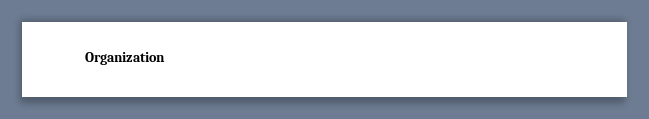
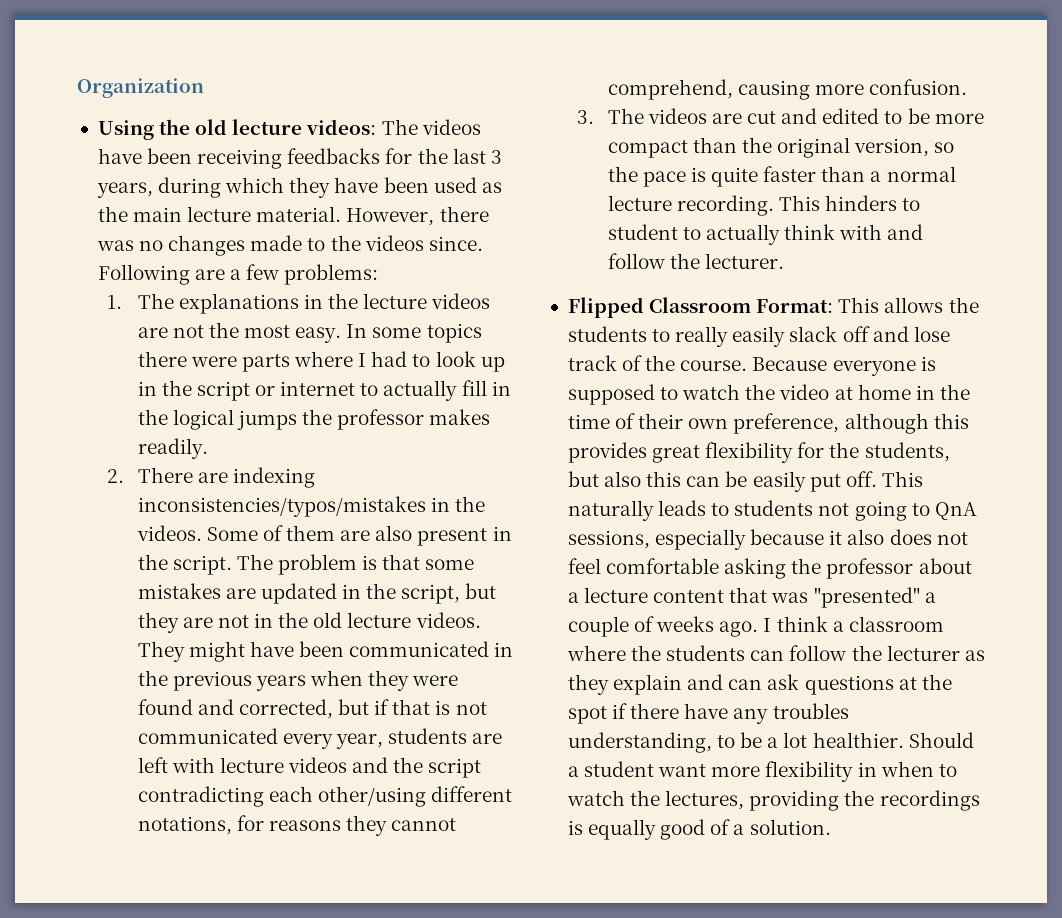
+ Using the old lecture videos: The videos have been receiving feedbacks for the last 3 years, during which they have been used as the main lecture material. However, there was no changes made to the videos since. Following are a few problems:
+ 1. The explanations in the lecture videos are not the most easy. In some topics there were parts where I had to look up in the script or internet to actually fill in the logical jumps the professor makes readily.
+ 2. There are indexing inconsistencies/typos/mistakes in the videos. Some of them are also present in the script. The problem is that some mistakes are updated in the script, but they are not in the old lecture videos. They might have been communicated in the previous years when they were found and corrected, but if that is not communicated every year, students are left with lecture videos and the script contradicting each other/using different notations, for reasons they cannot comprehend, causing more confusion.
+ 3. The videos are cut and edited to be more compact than the original version, so the pace is quite faster than a normal lecture recording. This hinders to student to actually think with and follow the lecturer.
+ Flipped Classroom Format: This allows the students to really easily slack off and lose track of the course. Because everyone is supposed to watch the video at home in the time of their own preference, although this provides great flexibility for the students, but also this can be easily put off. This naturally leads to students not going to QnA sessions, especially because it also does not feel comfortable asking the professor about a lecture content that was "presented" a couple of weeks ago. I think a classroom where the students can follow the lecturer as they explain and can ask questions at the spot if there have any troubles understanding, to be a lot healthier. Should a student want more flexibility in when to watch the lectures, providing the recordings is equally good of a solution.

